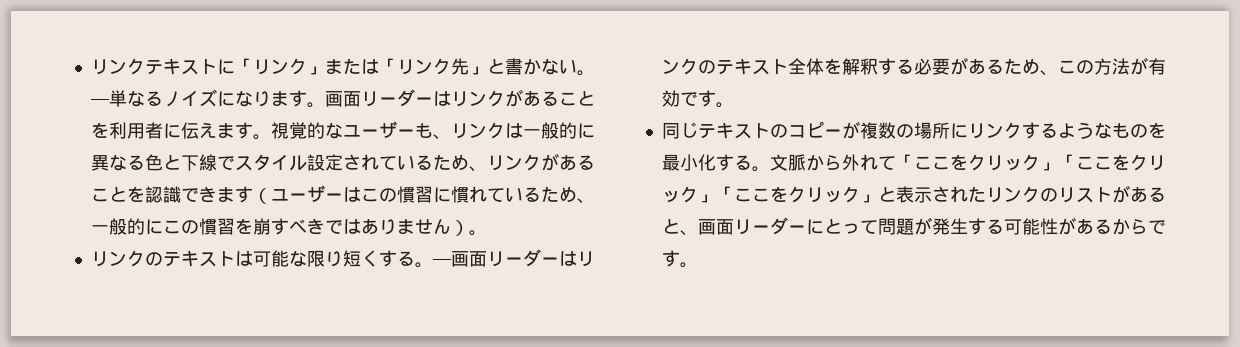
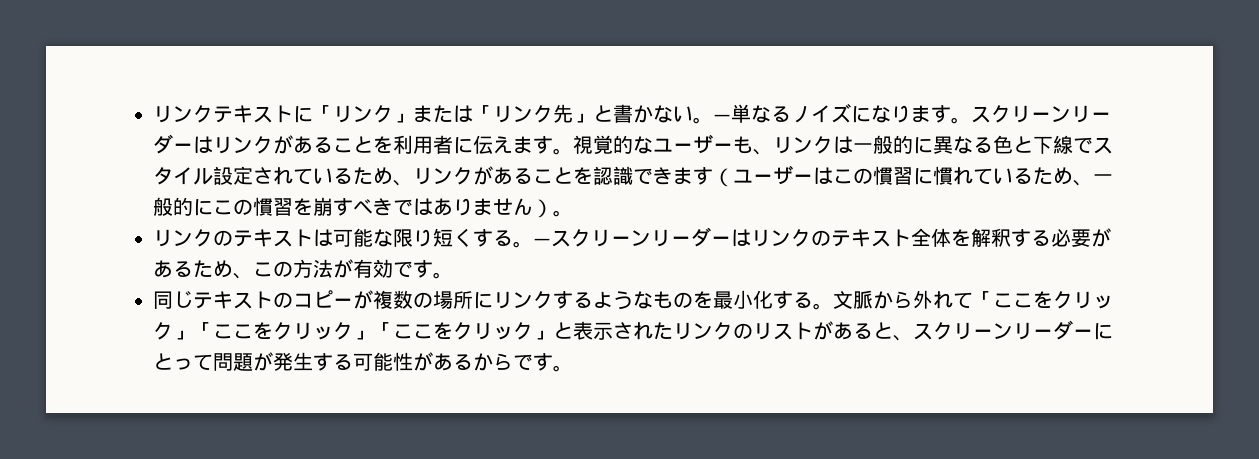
- 画面リーダーはリンクがあることを利用者に伝えます。
+ スクリーンリーダーはリンクがあることを利用者に伝えます。
- —画面リーダーはリンクのテキスト全体を解釈する必要があるため、この方法が有効です。
+ —スクリーンリーダーはリンクのテキスト全体を解釈する必要があるため、この方法が有効です。
- 文脈から外れて「ここをクリック」「ここをクリック」「ここをクリック」と表示されたリンクのリストがあると、画面リーダーにとって問題が発生する可能性があるからです。
+ 文脈から外れて「ここをクリック」「ここをクリック」「ここをクリック」と表示されたリンクのリストがあると、スクリーンリーダーにとって問題が発生する可能性があるからです。

